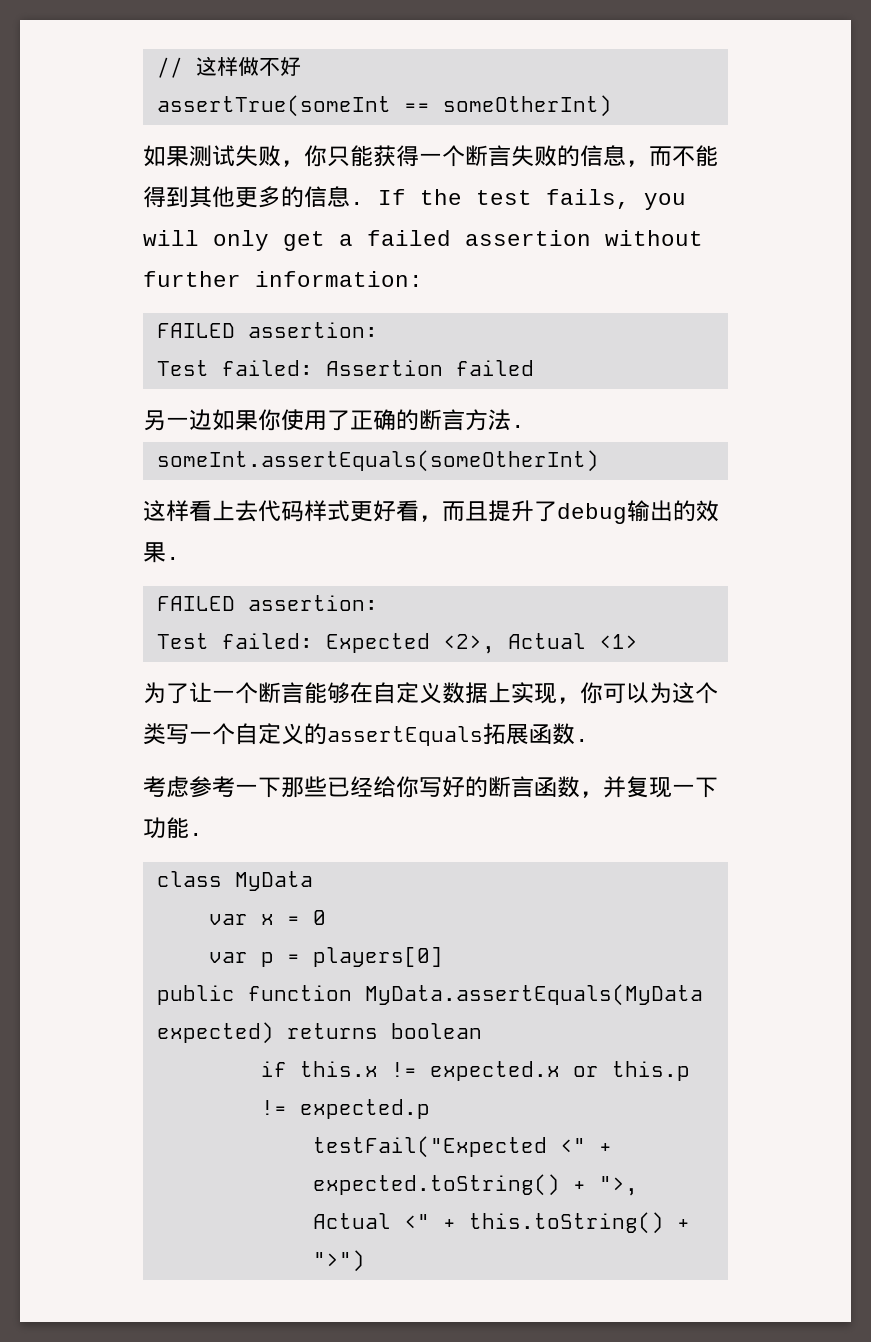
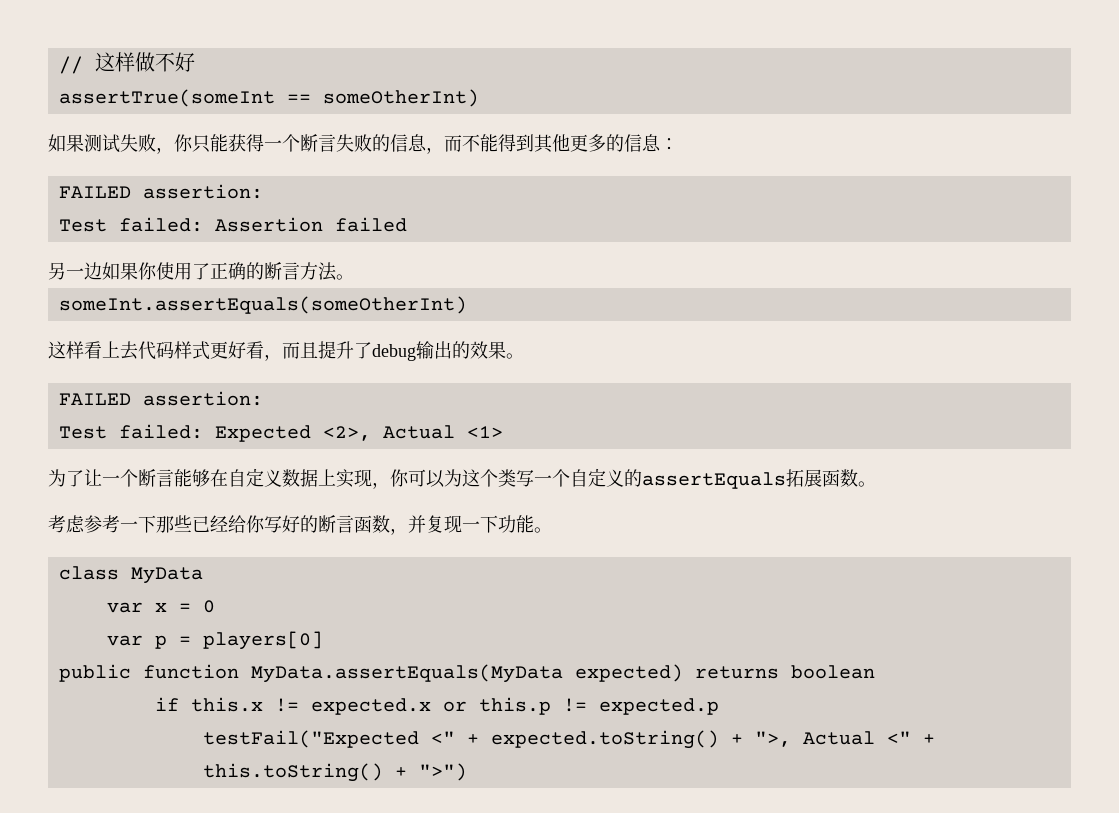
- 如果测试失败，你只能获得一个断言失败的信息，而不能得到其他更多的信息. If the test fails, you will only get a failed assertion without further information:
+ 如果测试失败，你只能获得一个断言失败的信息，而不能得到其他更多的信息：
- 另一边如果你使用了正确的断言方法.
+ 另一边如果你使用了正确的断言方法。
- 这样看上去代码样式更好看，而且提升了debug输出的效果.
+ 这样看上去代码样式更好看，而且提升了debug输出的效果。
- 为了让一个断言能够在自定义数据上实现，你可以为这个类写一个自定义的assertEquals拓展函数.
+ 为了让一个断言能够在自定义数据上实现，你可以为这个类写一个自定义的assertEquals拓展函数。
- 考虑参考一下那些已经给你写好的断言函数，并复现一下功能.
+ 考虑参考一下那些已经给你写好的断言函数，并复现一下功能。

